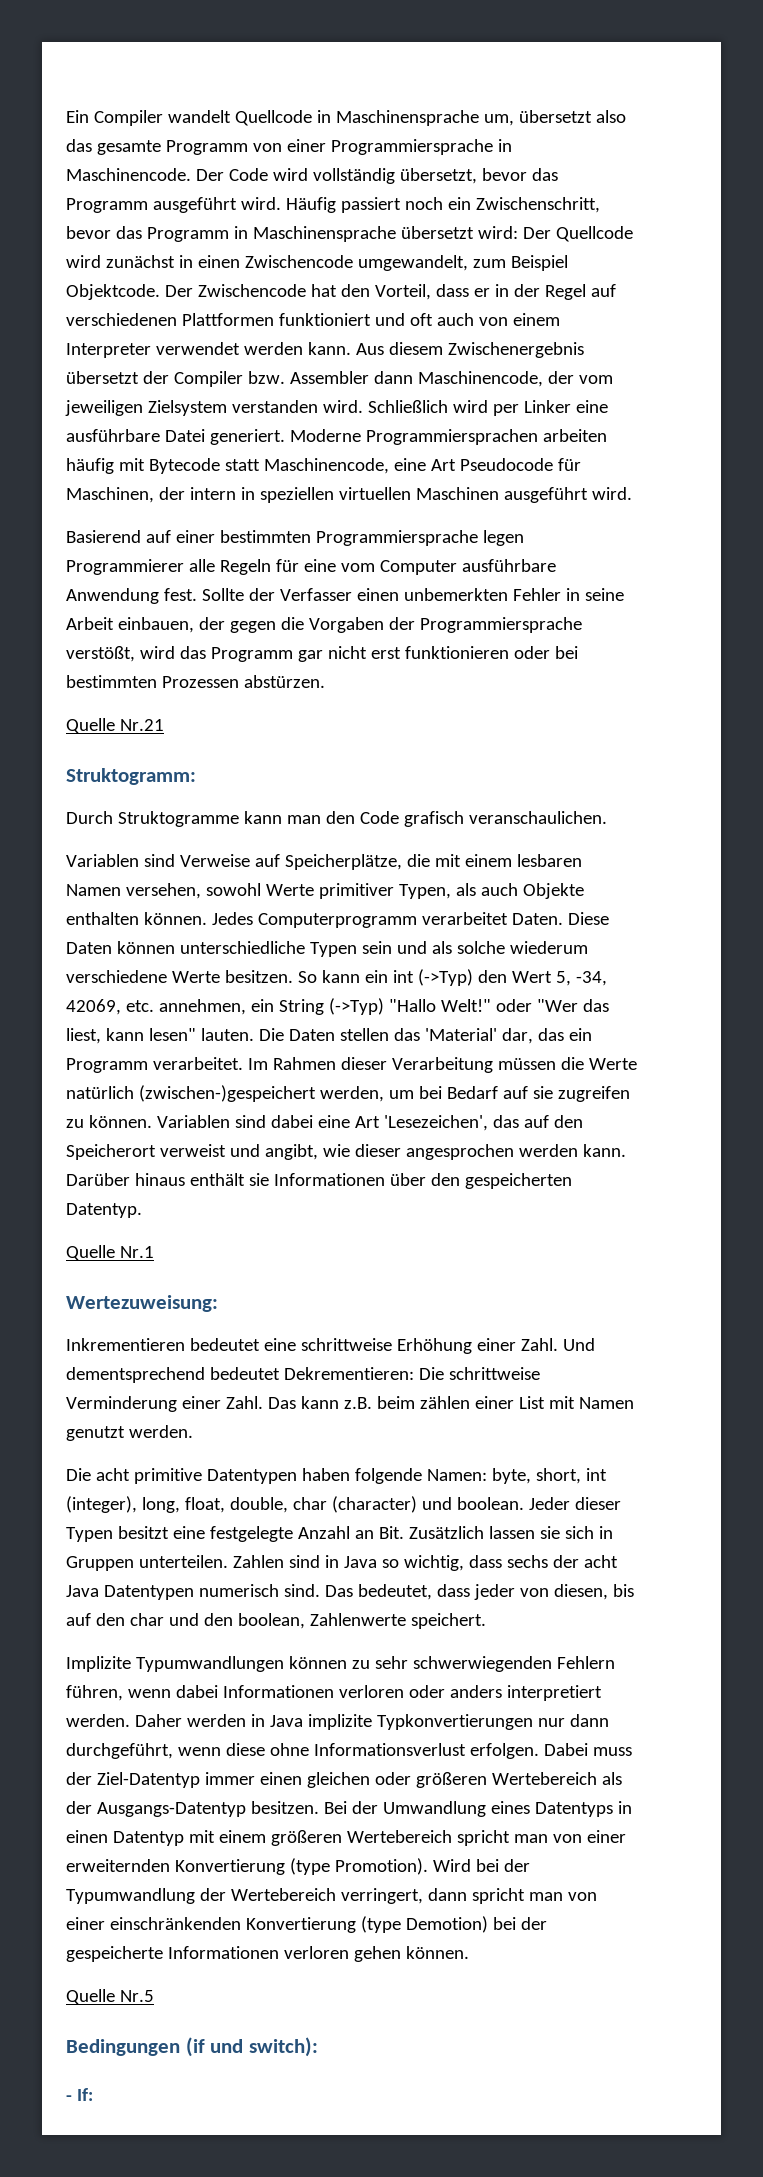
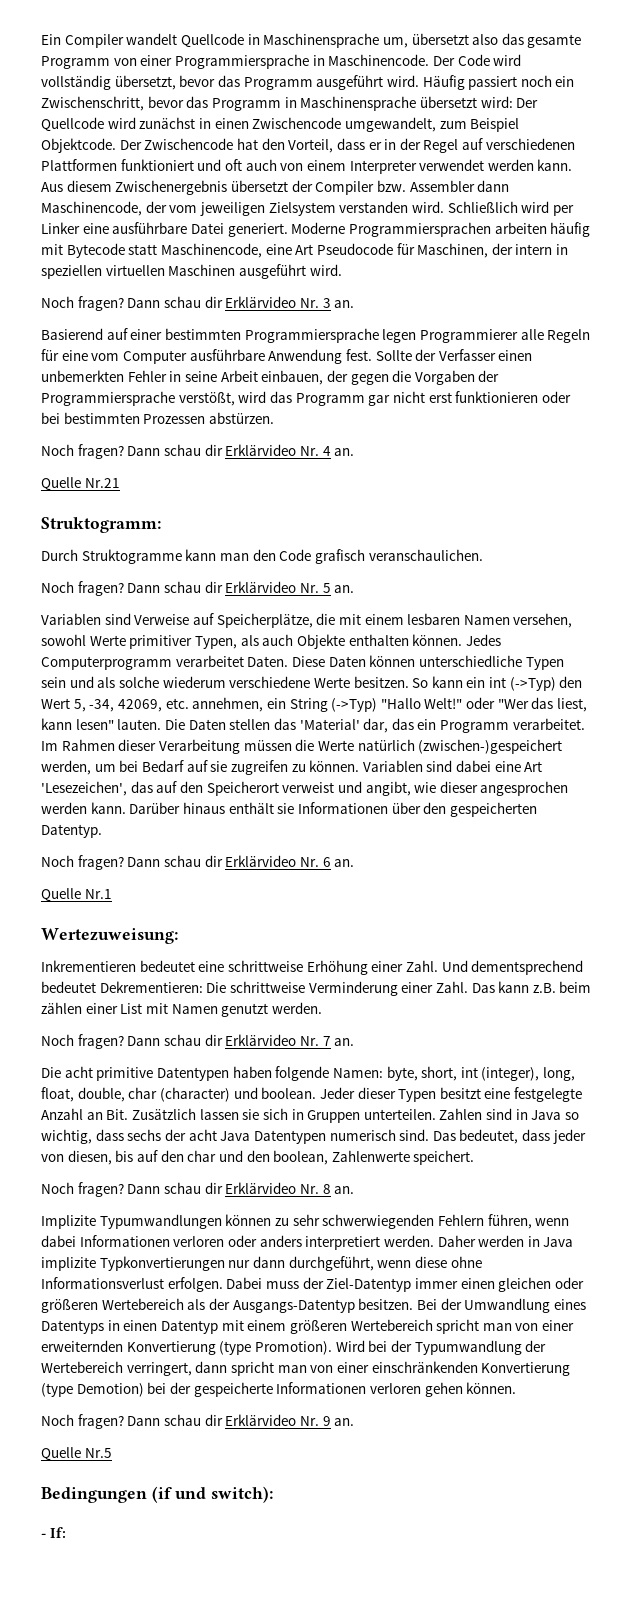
+ Noch fragen? Dann schau dir Erklärvideo Nr. 3 an.
+ Noch fragen? Dann schau dir Erklärvideo Nr. 4 an.
+ Noch fragen? Dann schau dir Erklärvideo Nr. 5 an.
+ Noch fragen? Dann schau dir Erklärvideo Nr. 6 an.
+ Noch fragen? Dann schau dir Erklärvideo Nr. 7 an.
+ Noch fragen? Dann schau dir Erklärvideo Nr. 8 an.
+ Noch fragen? Dann schau dir Erklärvideo Nr. 9 an.

